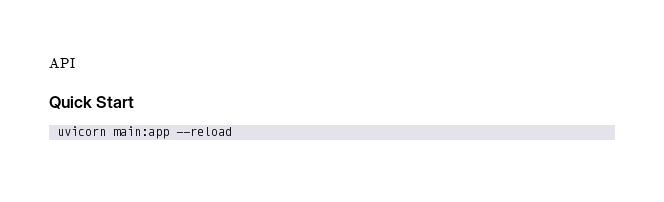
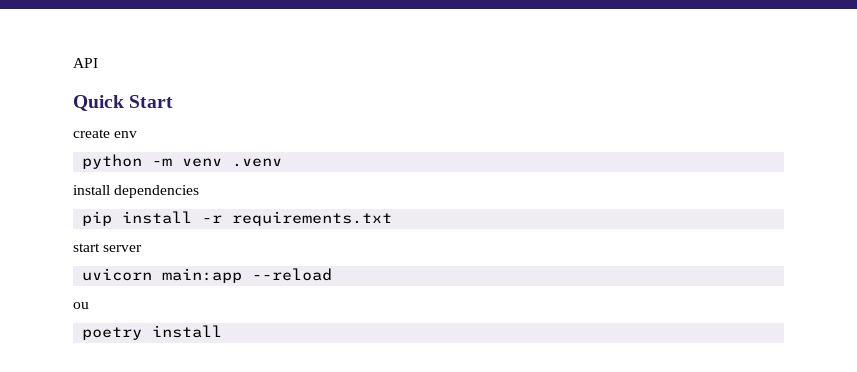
+ create env
+ python -m venv .venv
+ install dependencies
+ pip install -r requirements.txt
+ start server
+ ou
+ poetry install

